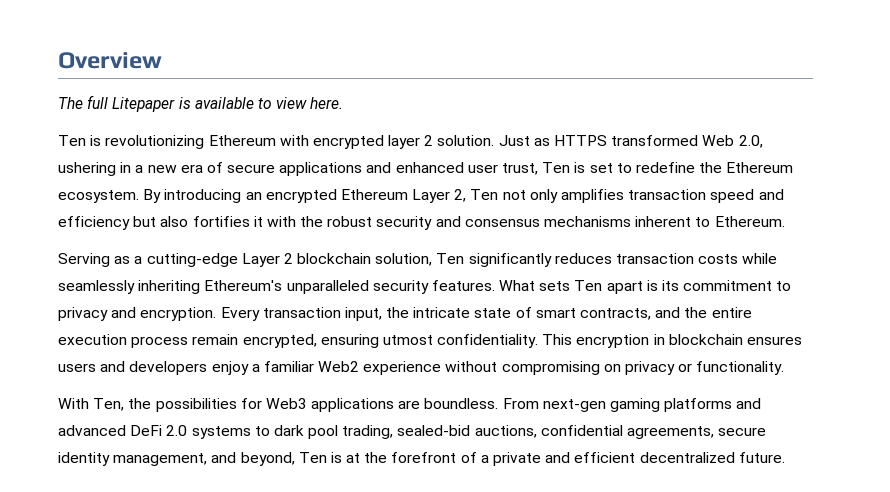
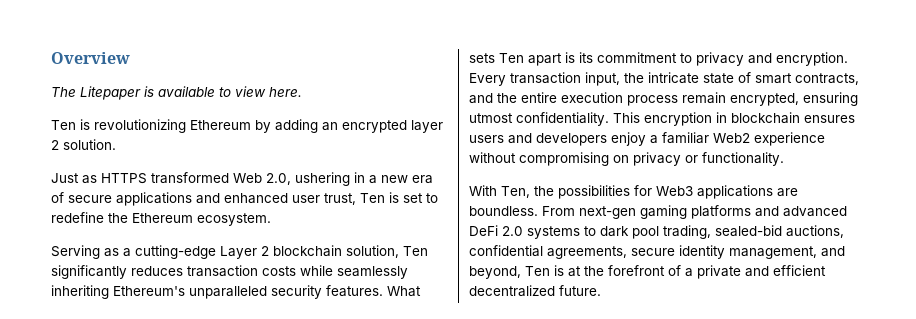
- The full Litepaper is available to view here.
+ The Litepaper is available to view here.
- Ten is revolutionizing Ethereum with encrypted layer 2 solution. Just as HTTPS transformed Web 2.0, ushering in a new era of secure applications and enhanced user trust, Ten is set to redefine the Ethereum ecosystem. By introducing an encrypted Ethereum Layer 2, Ten not only amplifies transaction speed and efficiency but also fortifies it with the robust security and consensus mechanisms inherent to Ethereum.
+ Ten is revolutionizing Ethereum by adding an encrypted layer 2 solution.
+ Just as HTTPS transformed Web 2.0, ushering in a new era of secure applications and enhanced user trust, Ten is set to redefine the Ethereum ecosystem.

